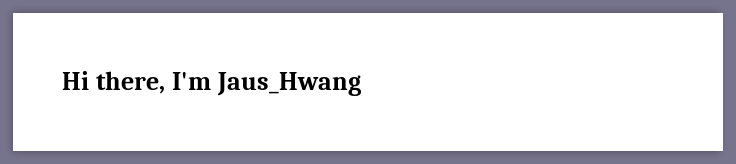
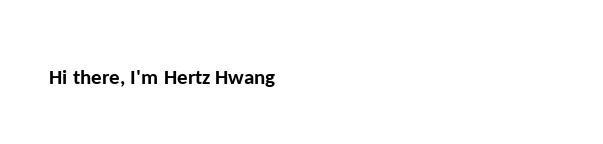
- Hi there, I'm Jaus_Hwang
+ Hi there, I'm Hertz Hwang

